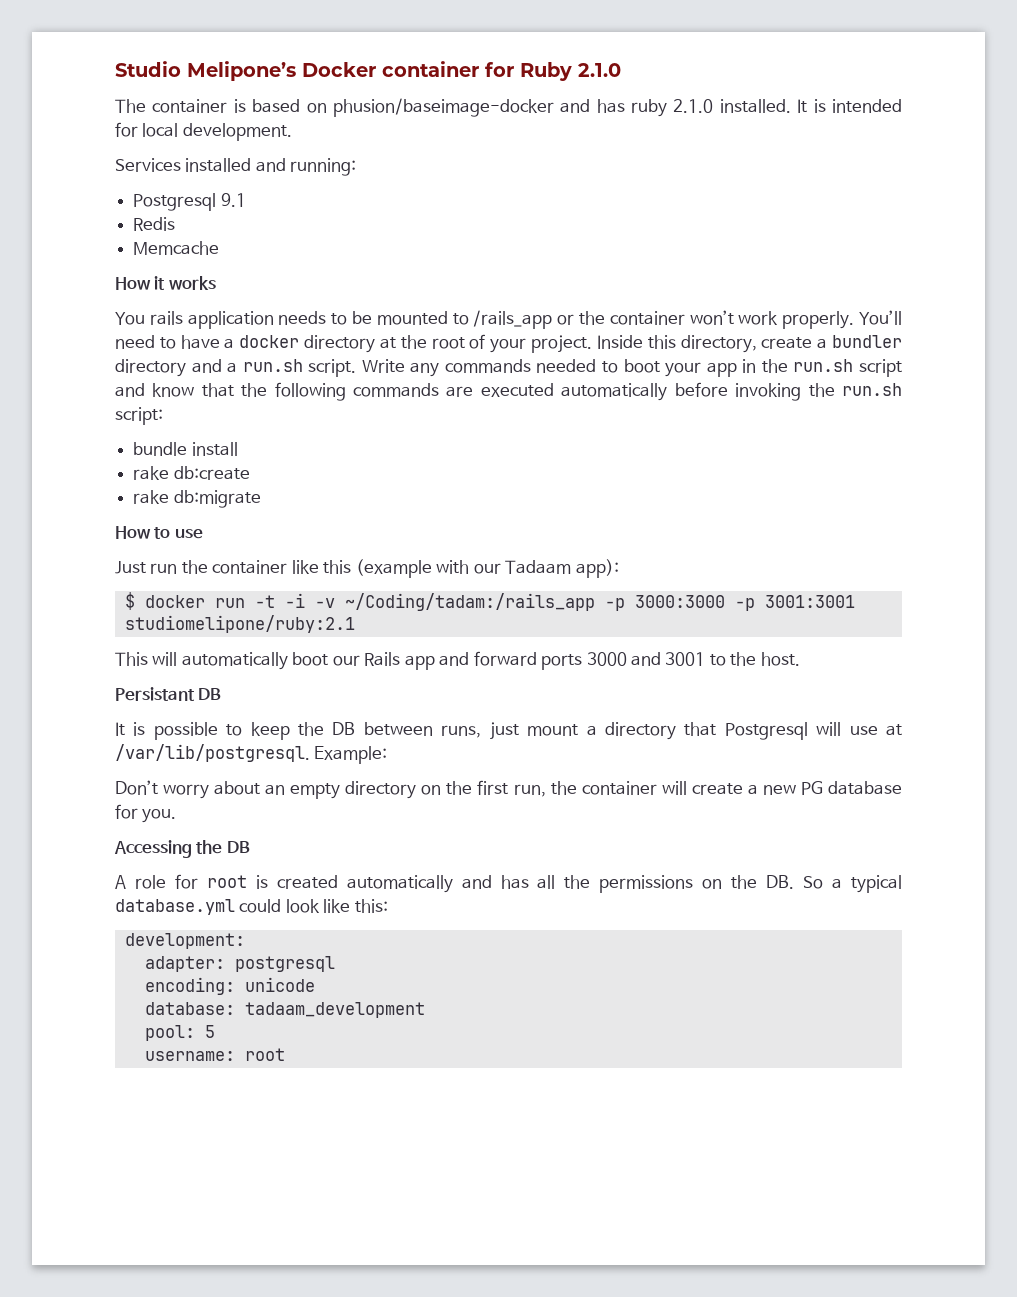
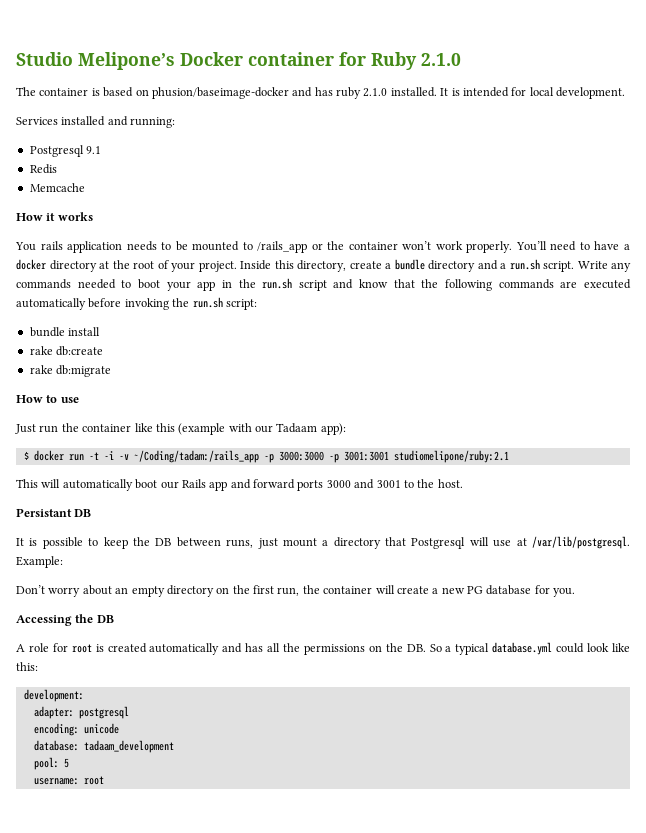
- Inside this directory, create a bundler directory and a run.sh script.
+ Inside this directory, create a bundle directory and a run.sh script.

